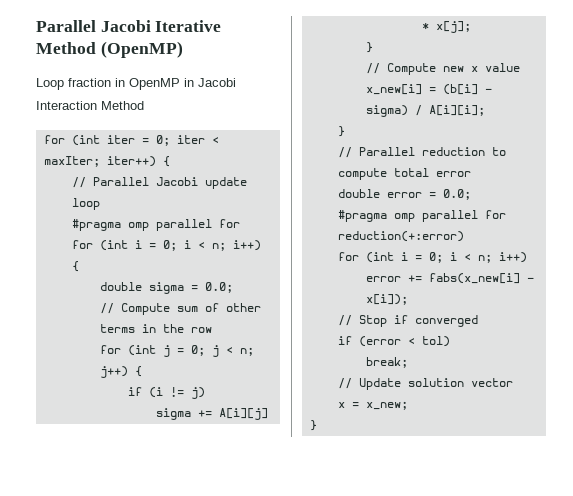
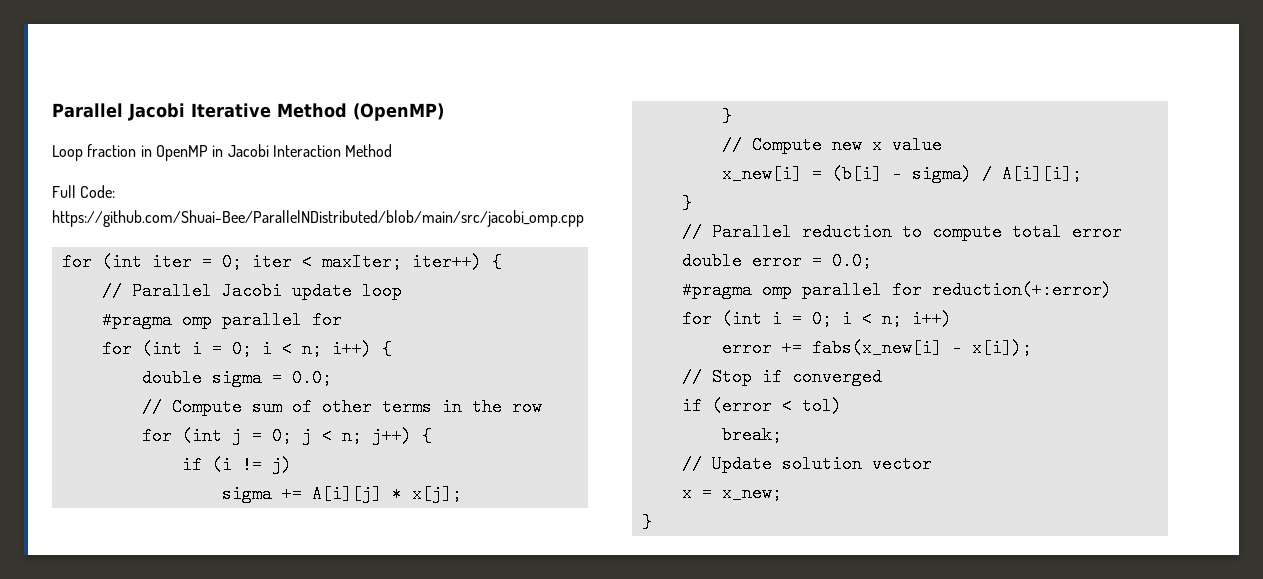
+ Full Code: https://github.com/Shuai-Bee/ParallelNDistributed/blob/main/src/jacobi_omp.cpp

